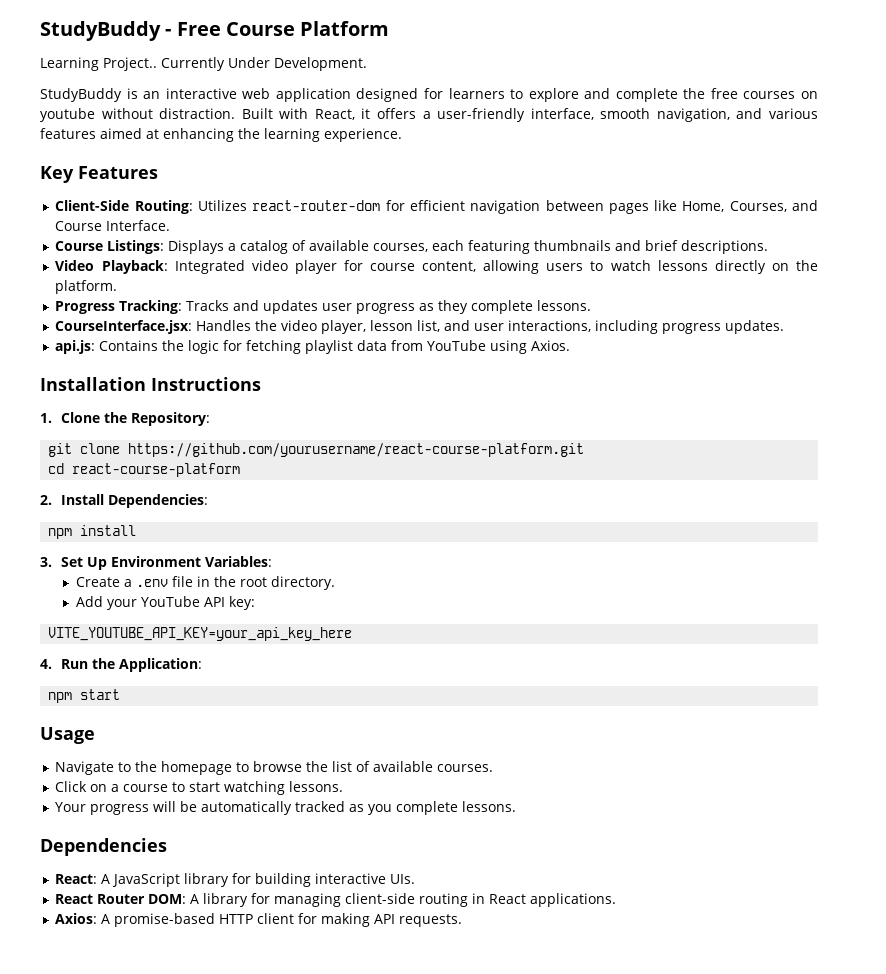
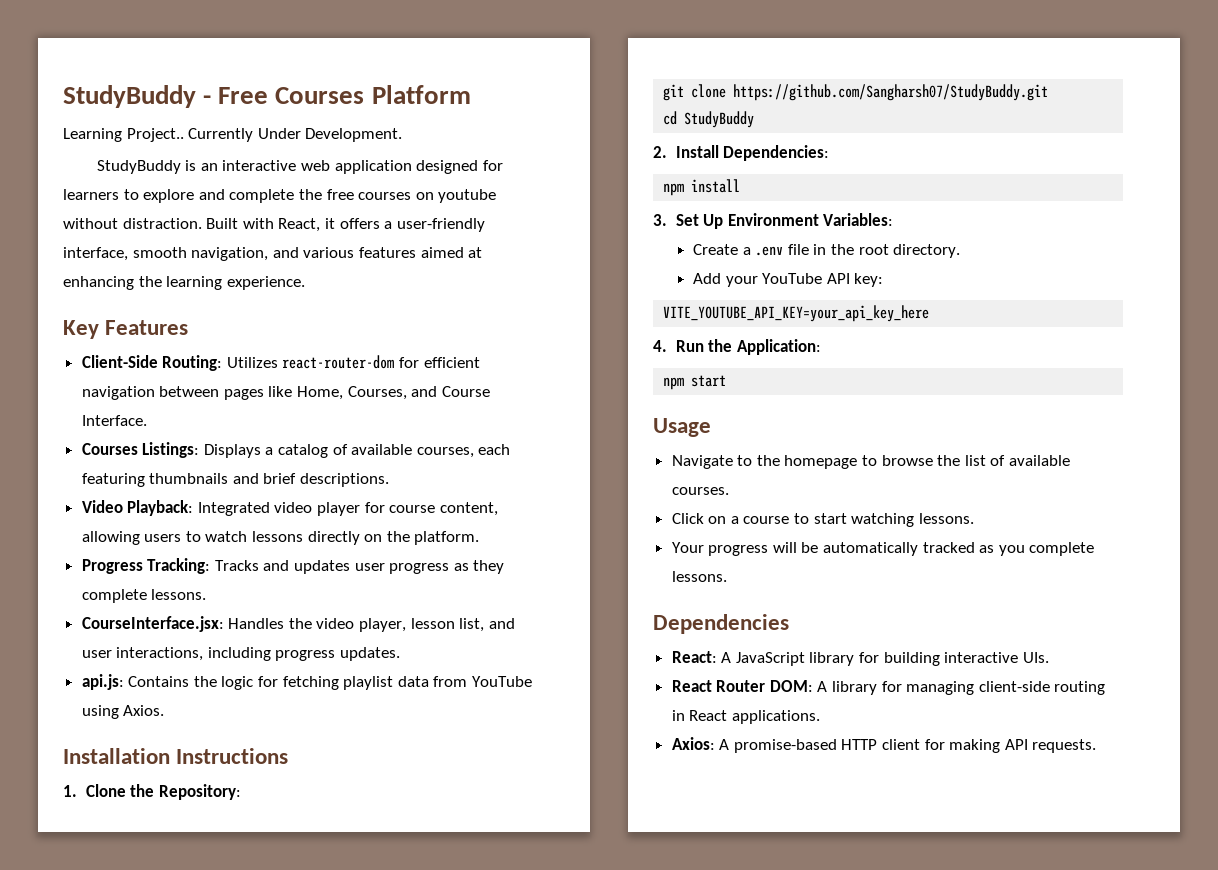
- StudyBuddy - Free Course Platform
+ StudyBuddy - Free Courses Platform
- Course Listings: Displays a catalog of available courses, each featuring thumbnails and brief descriptions.
+ Courses Listings: Displays a catalog of available courses, each featuring thumbnails and brief descriptions.
- git clone https://github.com/yourusername/react-course-platform.git
+ git clone https://github.com/Sangharsh07/StudyBuddy.git
- cd react-course-platform
+ cd StudyBuddy

